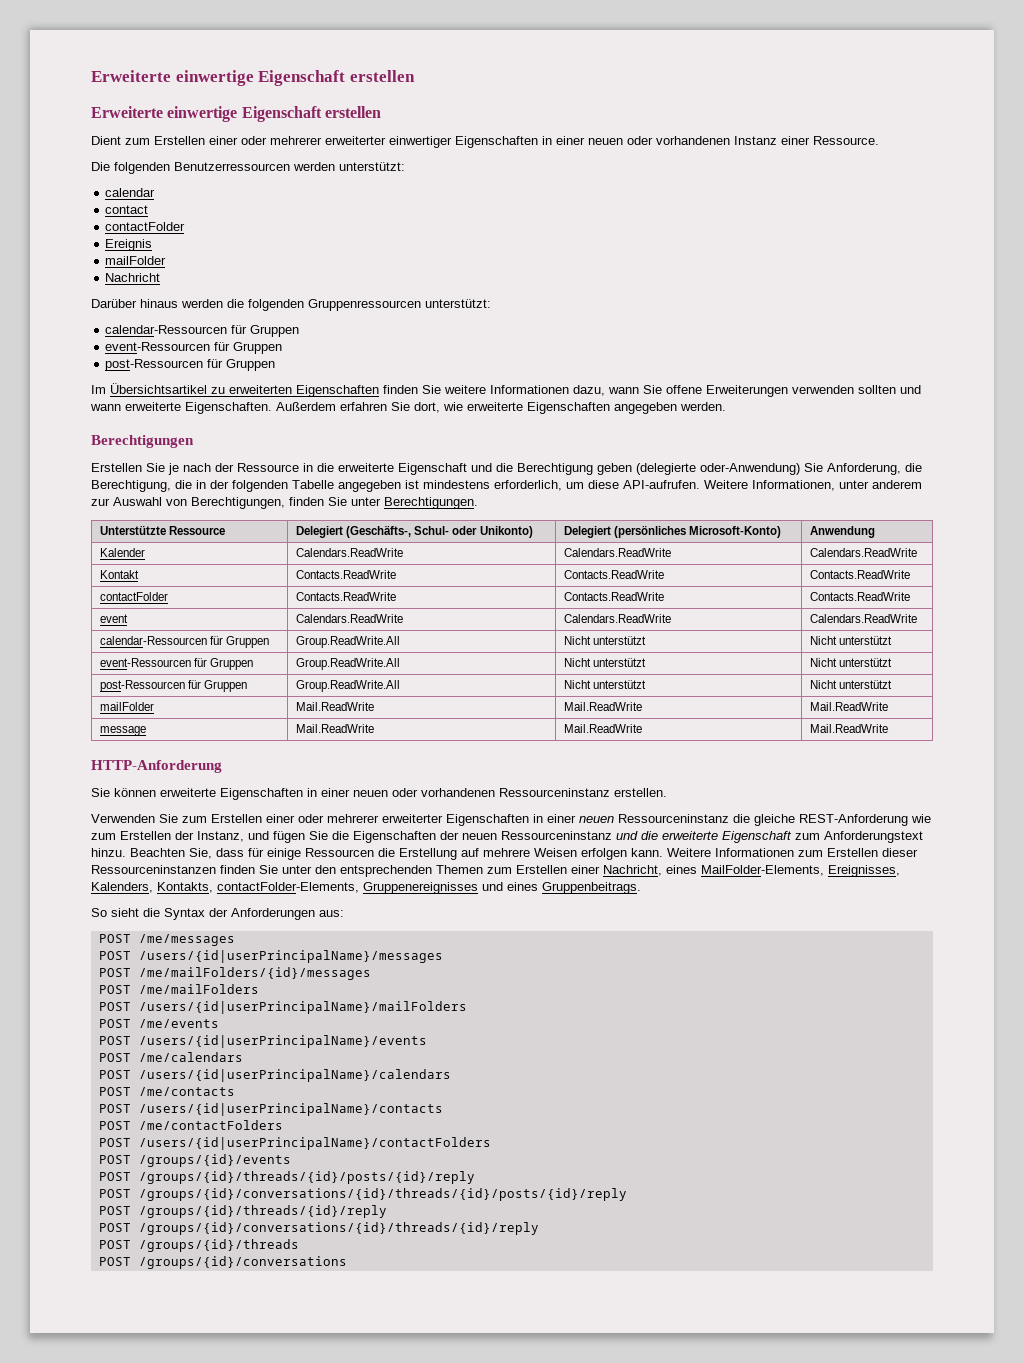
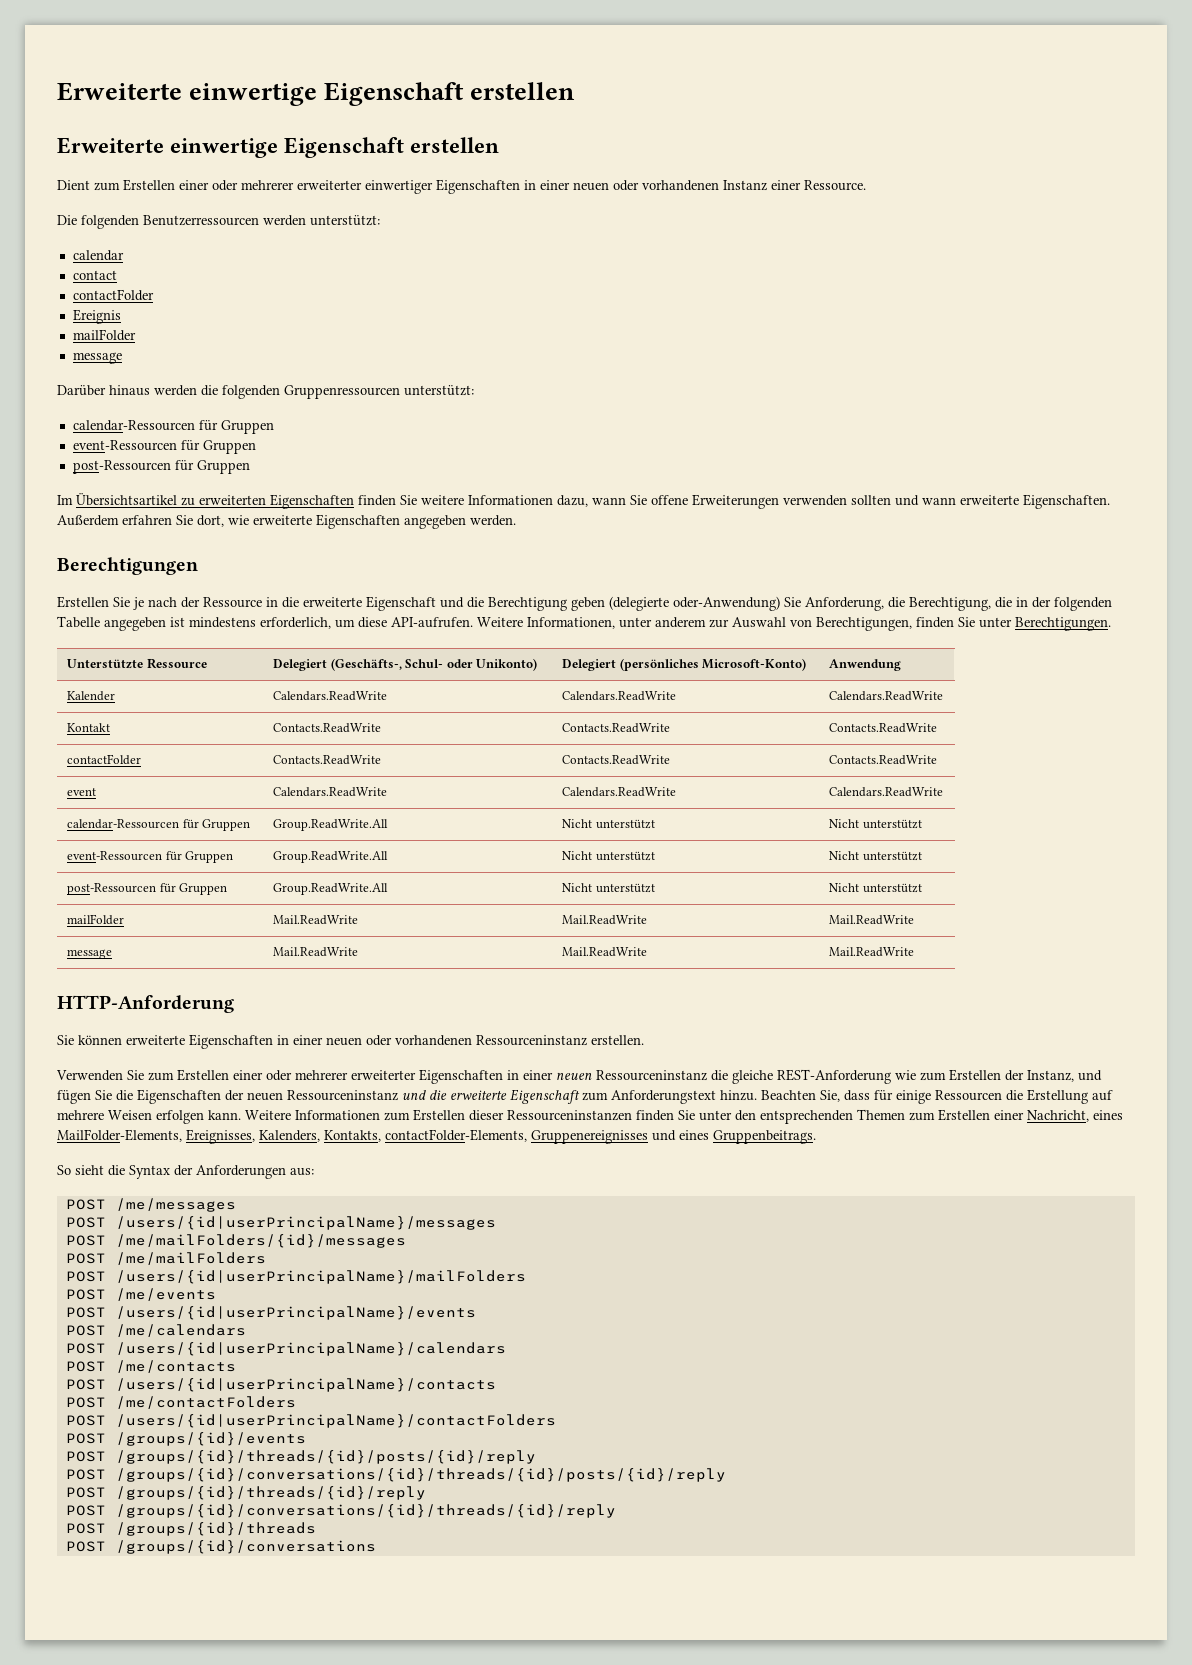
  Ereignis
  mailFolder
- Nachricht
+ message

